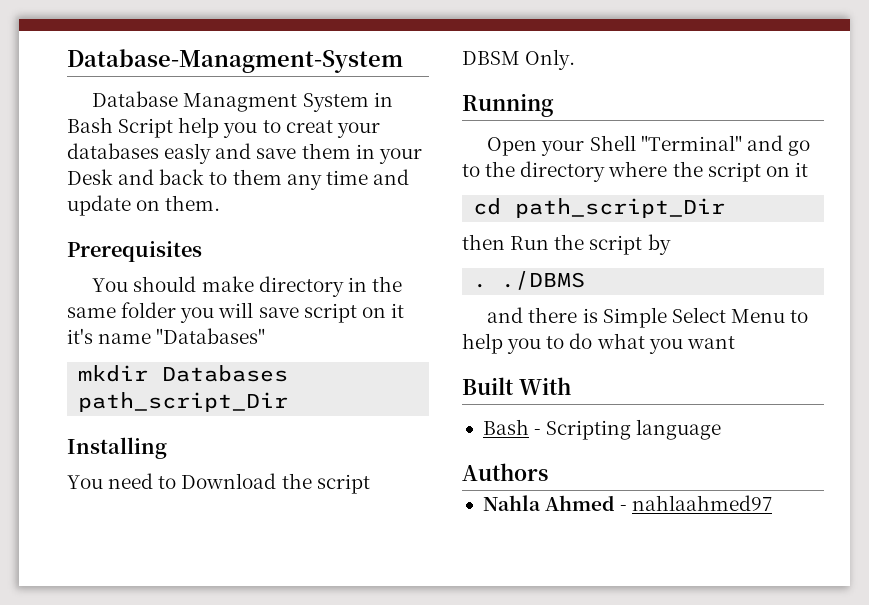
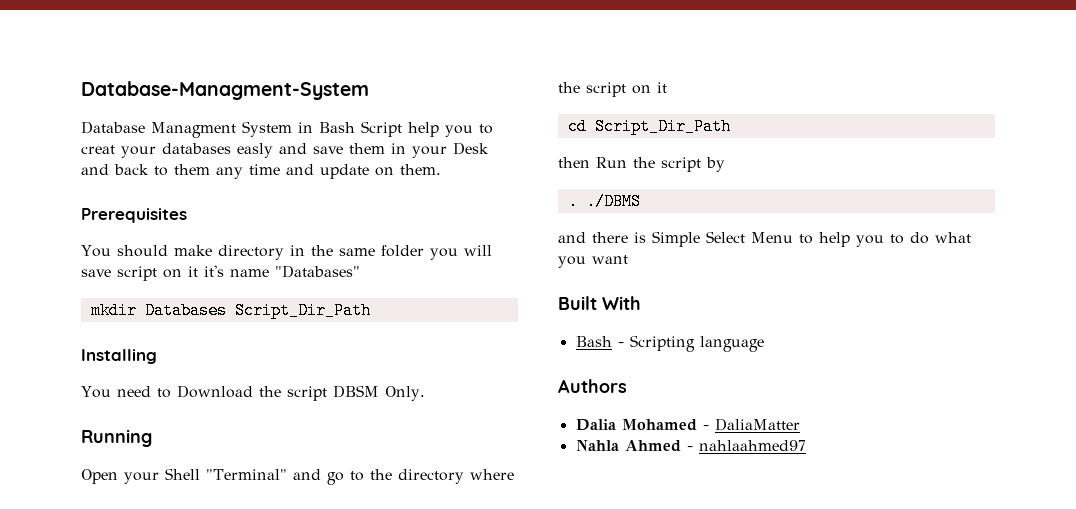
- mkdir Databases path_script_Dir
+ mkdir Databases Script_Dir_Path
- cd path_script_Dir
+ cd Script_Dir_Path
+ Dalia Mohamed - DaliaMatter

